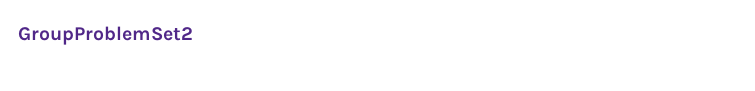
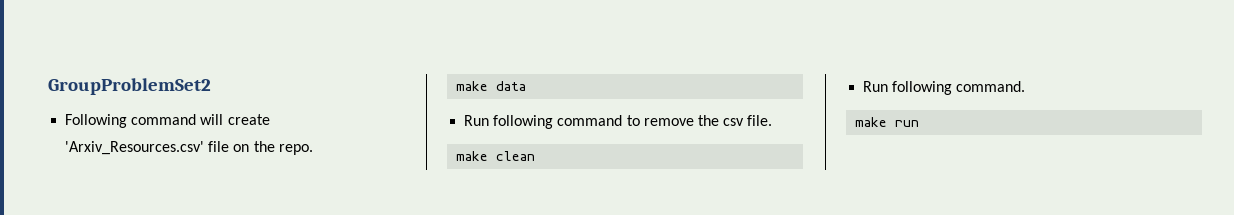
+ Following command will create 'Arxiv_Resources.csv' file on the repo.
+ make data
+ Run following command to remove the csv file.
+ make clean
+ Run following command.
+ make run

